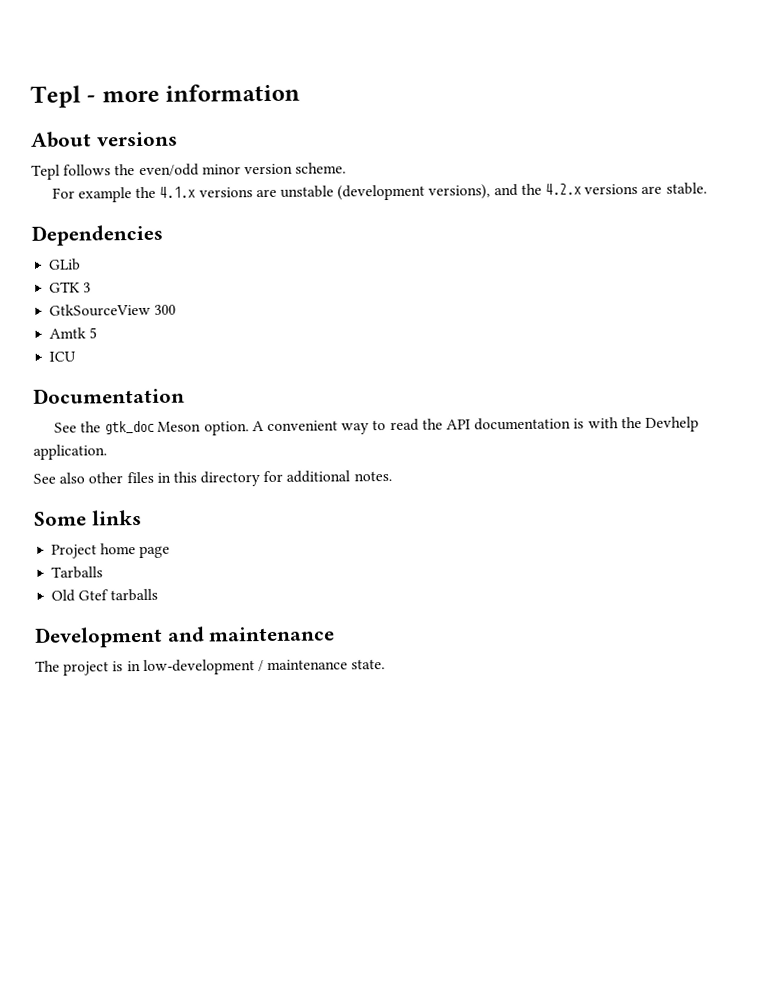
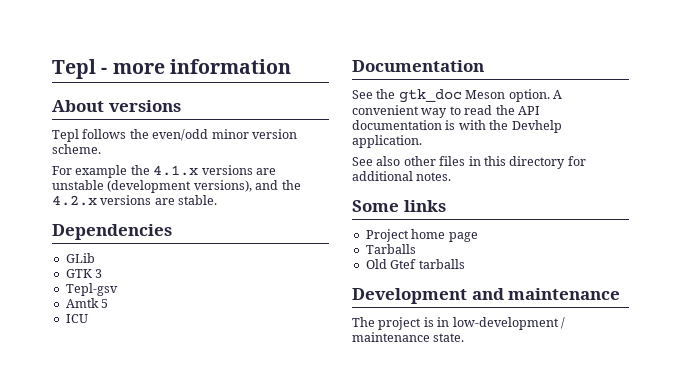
- GtkSourceView 300
+ Tepl-gsv

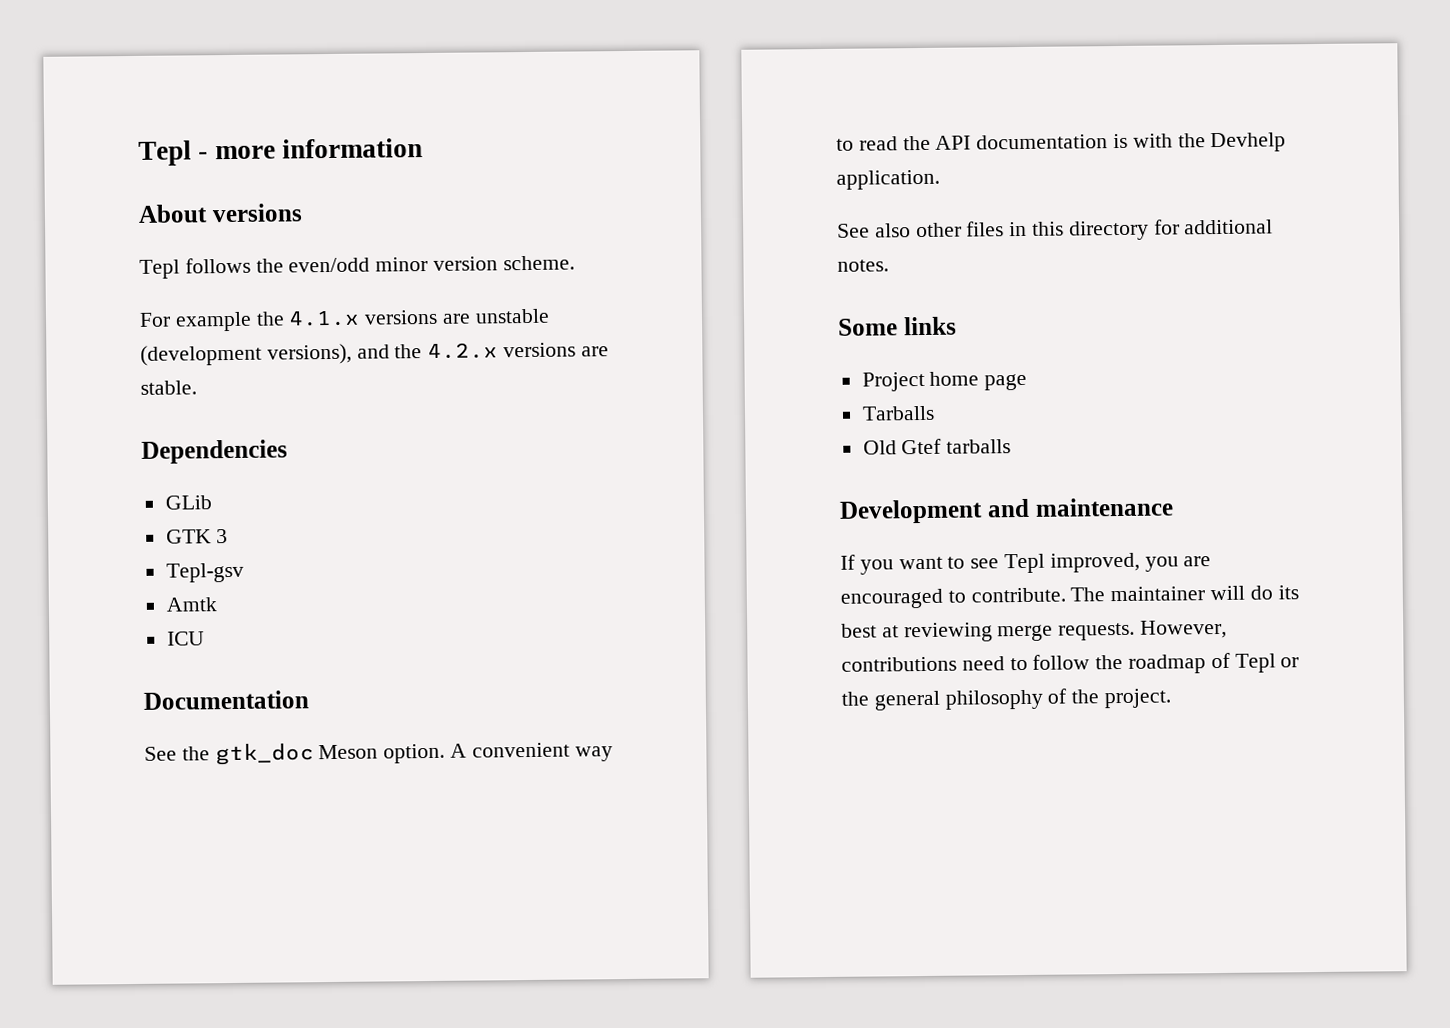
- Amtk 5
+ Amtk
- The project is in low-development / maintenance state.
+ If you want to see Tepl improved, you are encouraged to contribute. The maintainer will do its best at reviewing merge requests. However, contributions need to follow the roadmap of Tepl or the general philosophy of the project.

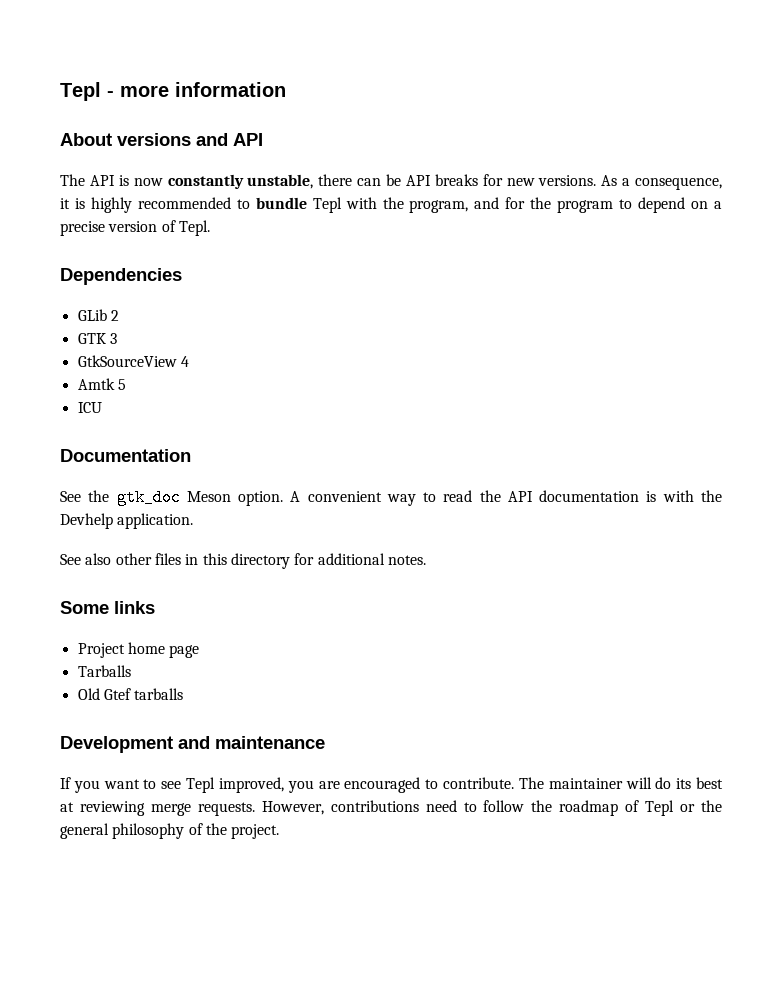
- About versions
- Tepl follows the even/odd minor version scheme.
- For example the 4.1.x versions are unstable (development versions), and the 4.2.x versions are stable.
+ About versions and API
+ The API is now constantly unstable, there can be API breaks for new versions. As a consequence, it is highly recommended to bundle Tepl with the program, and for the program to depend on a precise version of Tepl.
- GLib
+ GLib 2
- Tepl-gsv
+ GtkSourceView 4
- Amtk
+ Amtk 5

